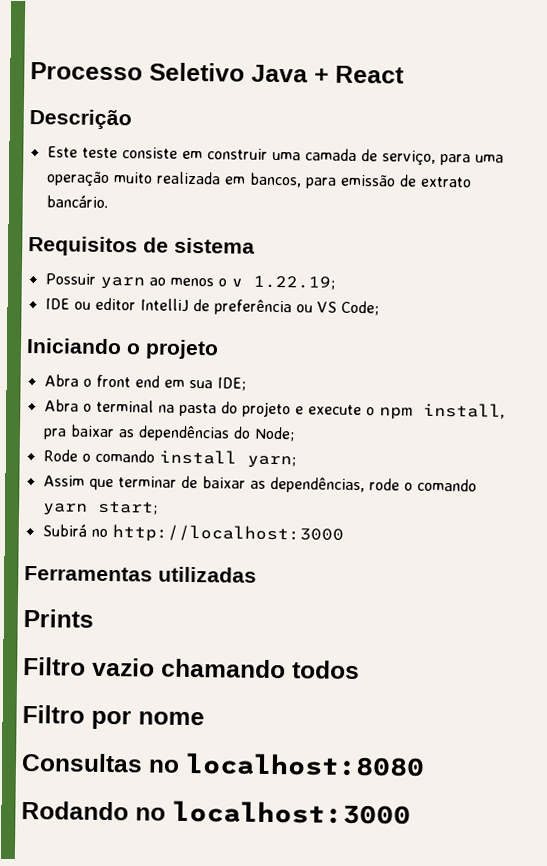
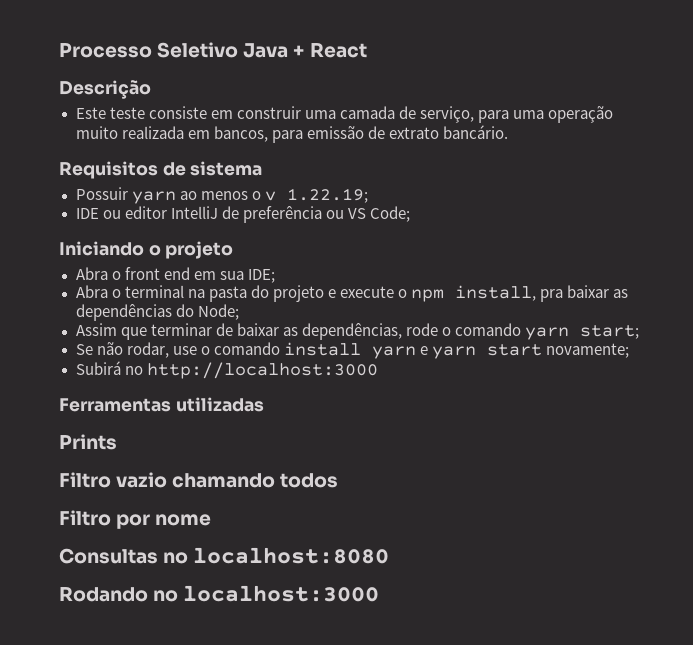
- Rode o comando install yarn;
+ Se não rodar, use o comando install yarn e yarn start novamente;

